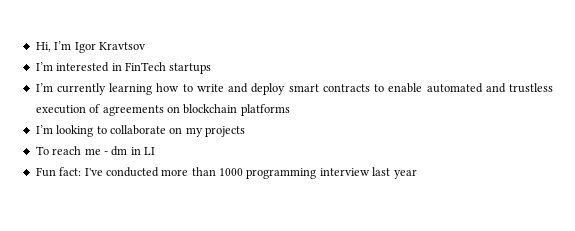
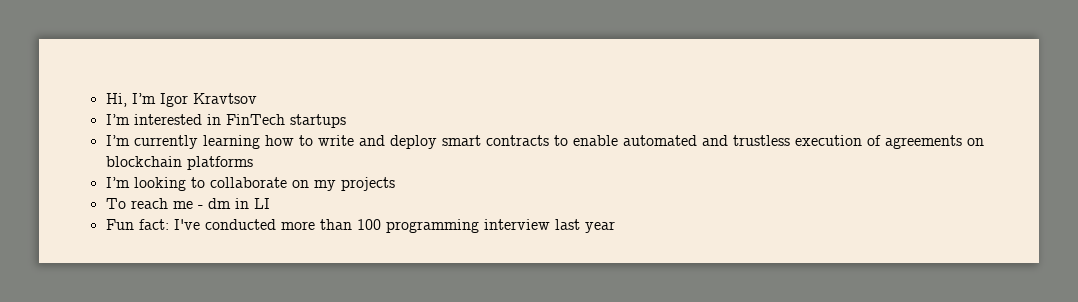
- Fun fact: I've conducted more than 1000 programming interview last year
+ Fun fact: I've conducted more than 100 programming interview last year

